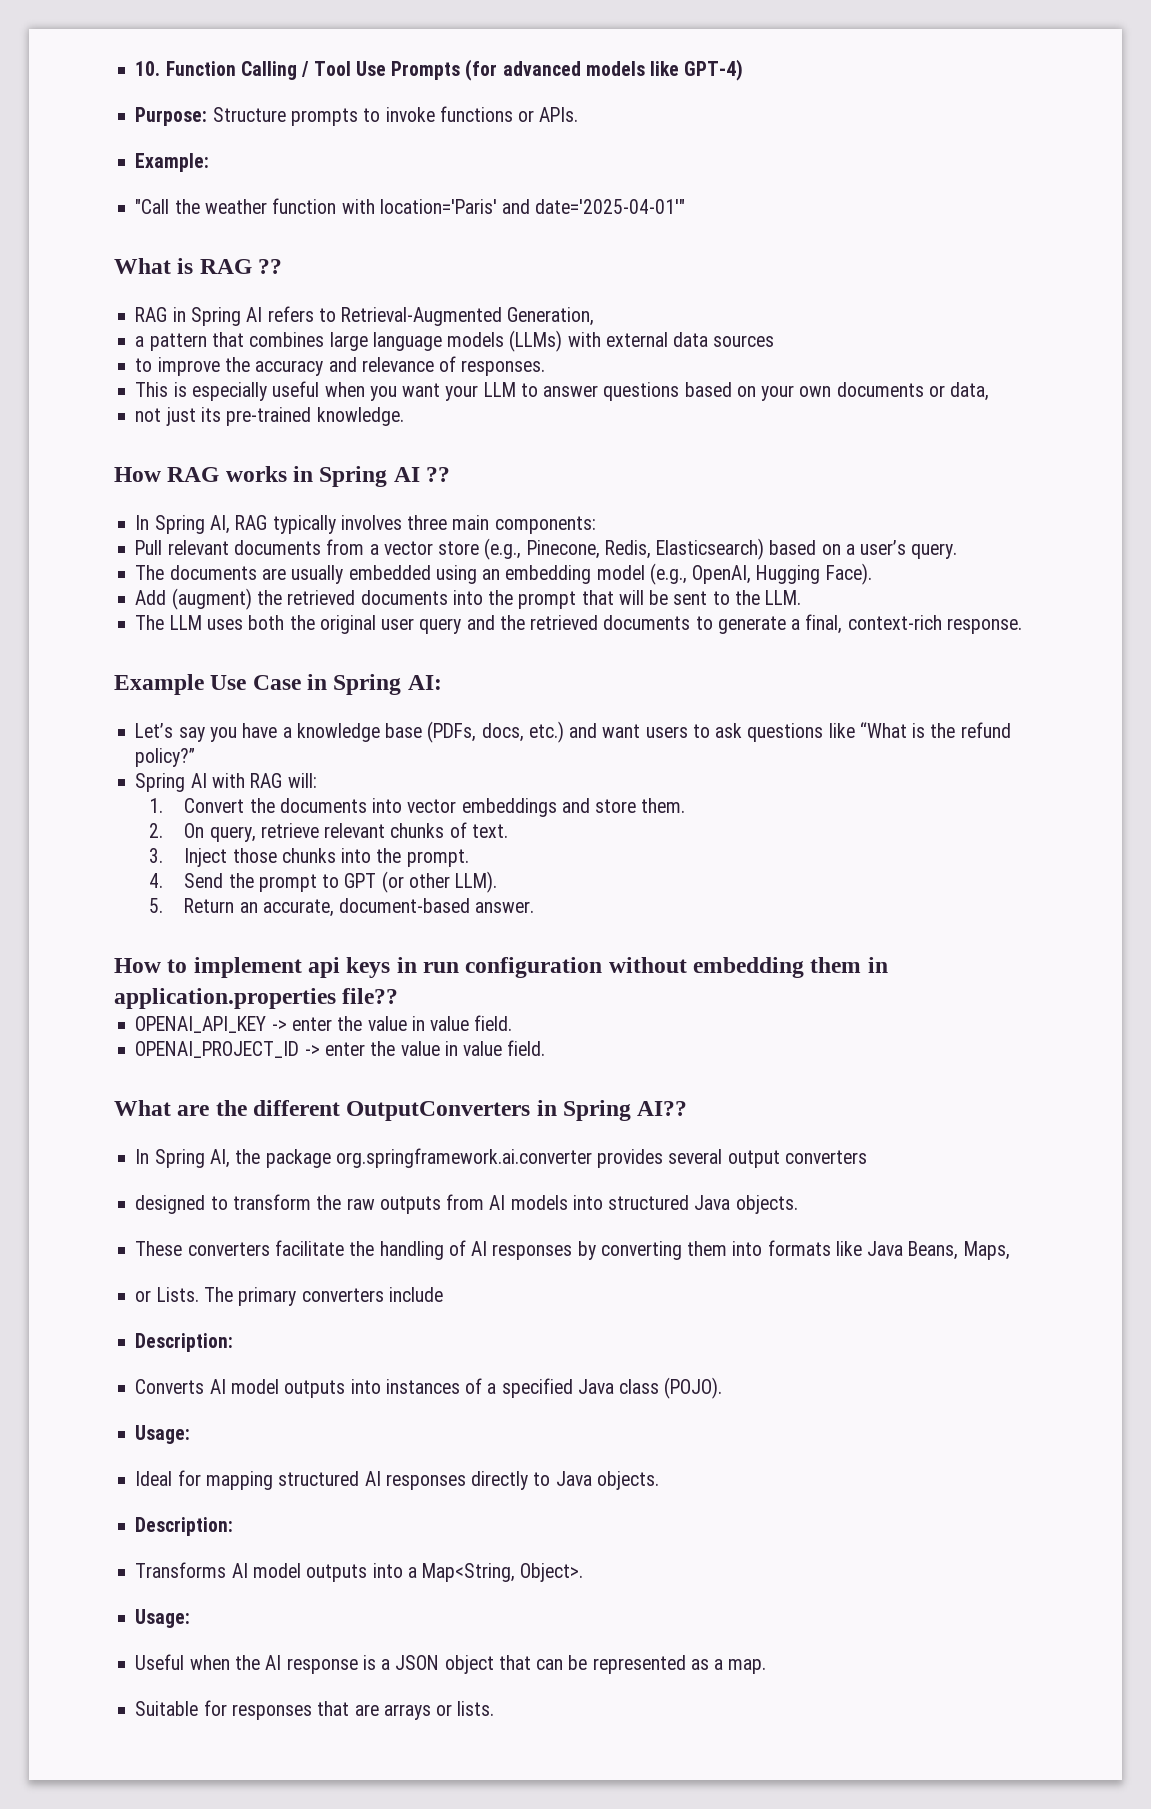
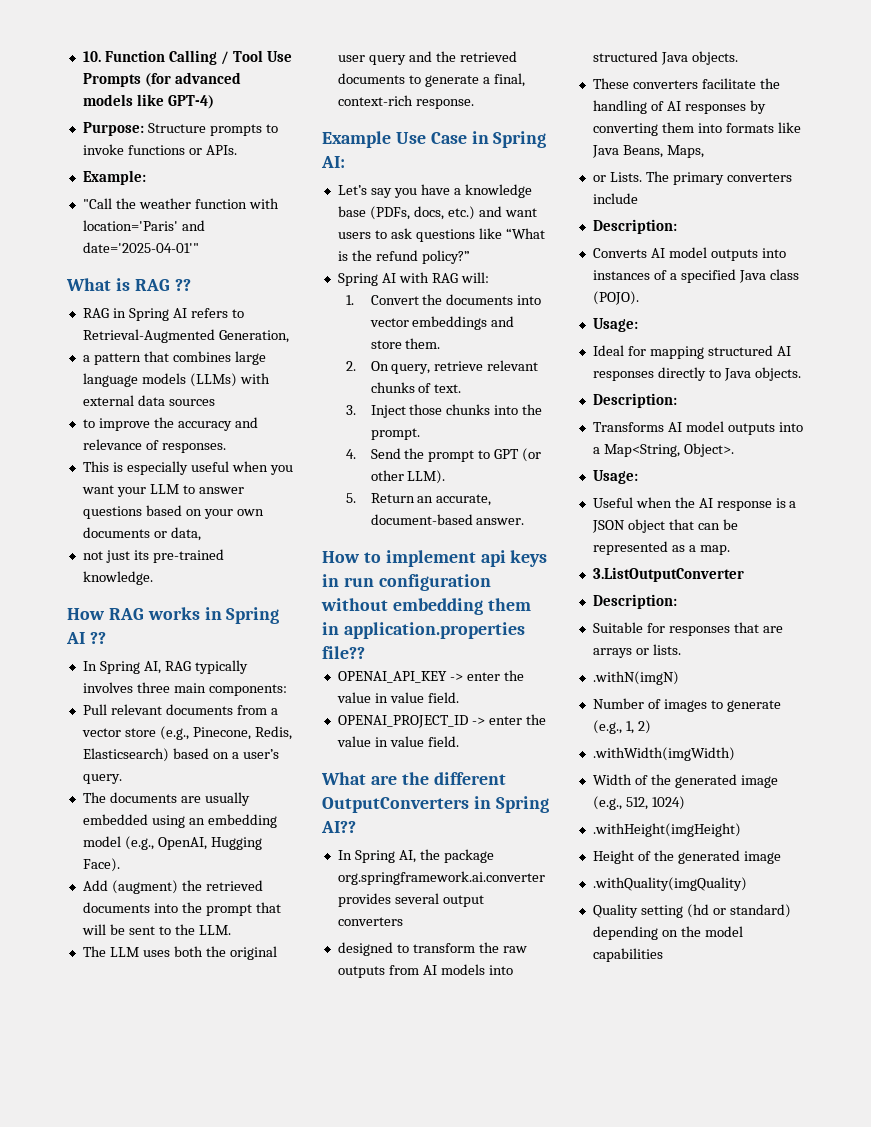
+ 3.ListOutputConverter
+ Description:
+ .withN(imgN)
+ Number of images to generate (e.g., 1, 2)
+ .withWidth(imgWidth)
+ Width of the generated image (e.g., 512, 1024)
+ .withHeight(imgHeight)
+ Height of the generated image
+ .withQuality(imgQuality)
+ Quality setting (hd or standard) depending on the model capabilities

